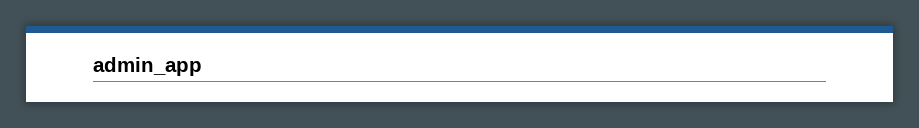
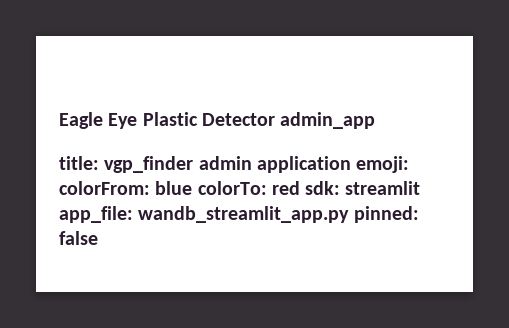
- admin_app
+ Eagle Eye Plastic Detector admin_app
+ title: vgp_finder admin application emoji: colorFrom: blue colorTo: red sdk: streamlit app_file: wandb_streamlit_app.py pinned: false

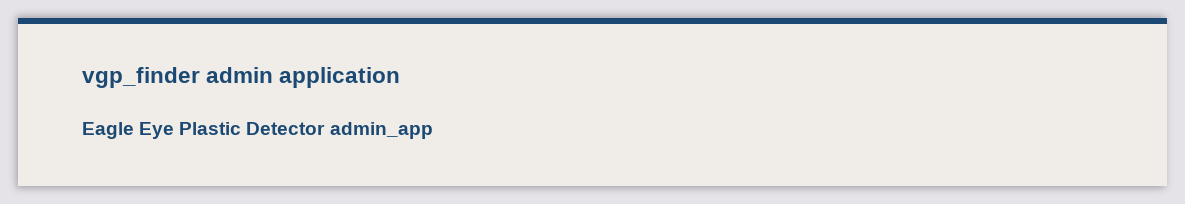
+ vgp_finder admin application
- title: vgp_finder admin application emoji: colorFrom: blue colorTo: red sdk: streamlit app_file: wandb_streamlit_app.py pinned: false

